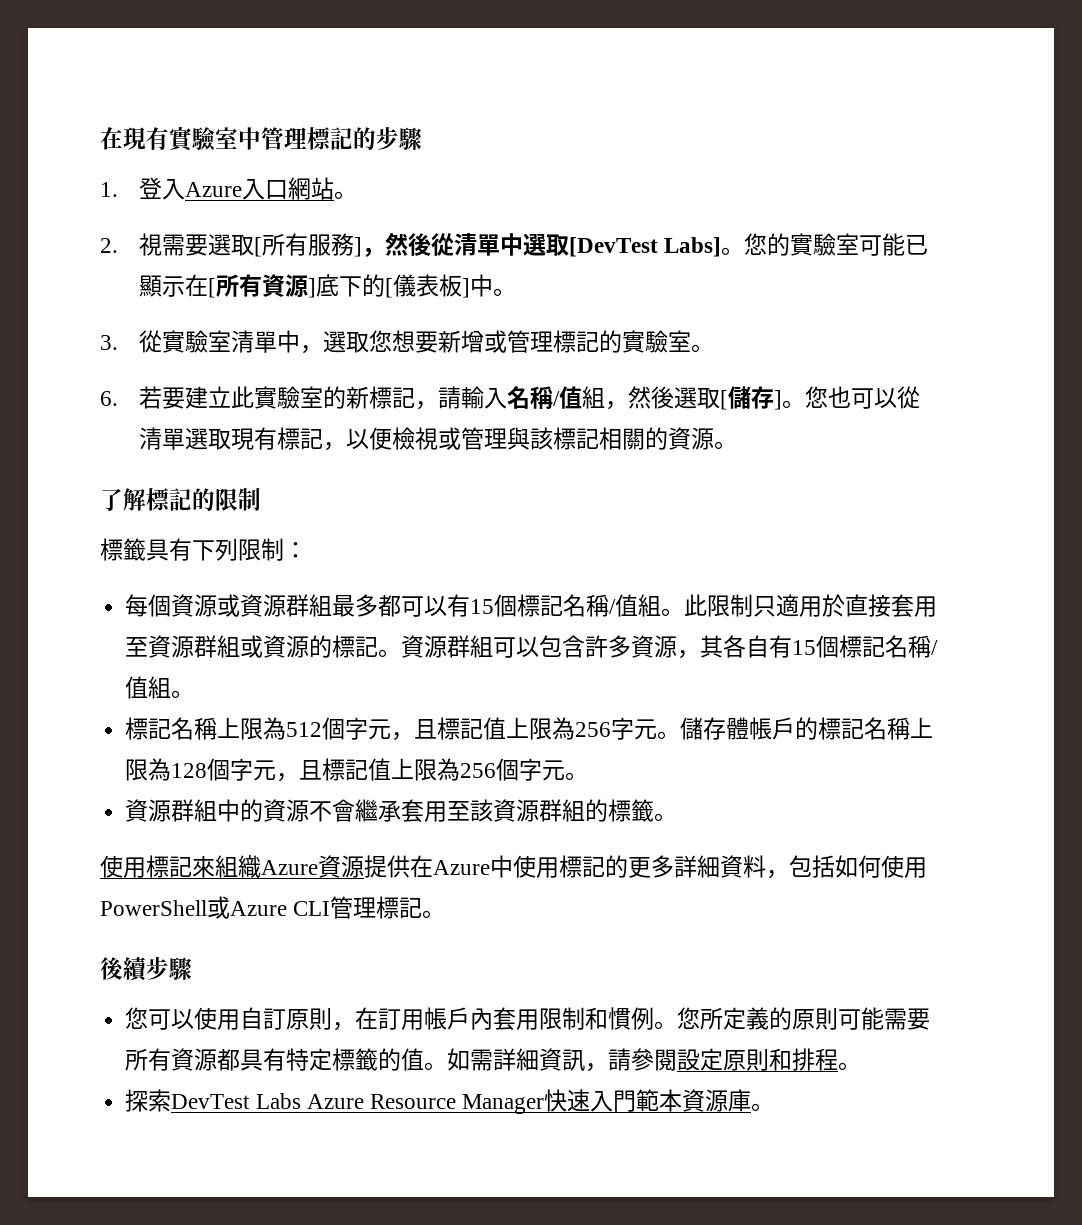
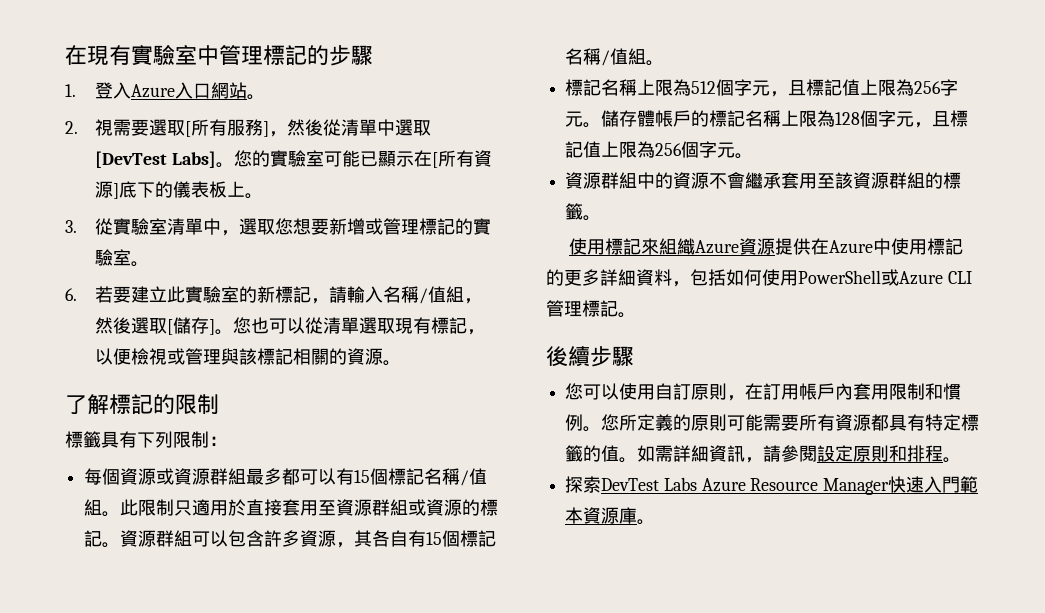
- 您的實驗室可能已顯示在[所有資源]底下的[儀表板]中。
+ 您的實驗室可能已顯示在[所有資源]底下的儀表板上。

